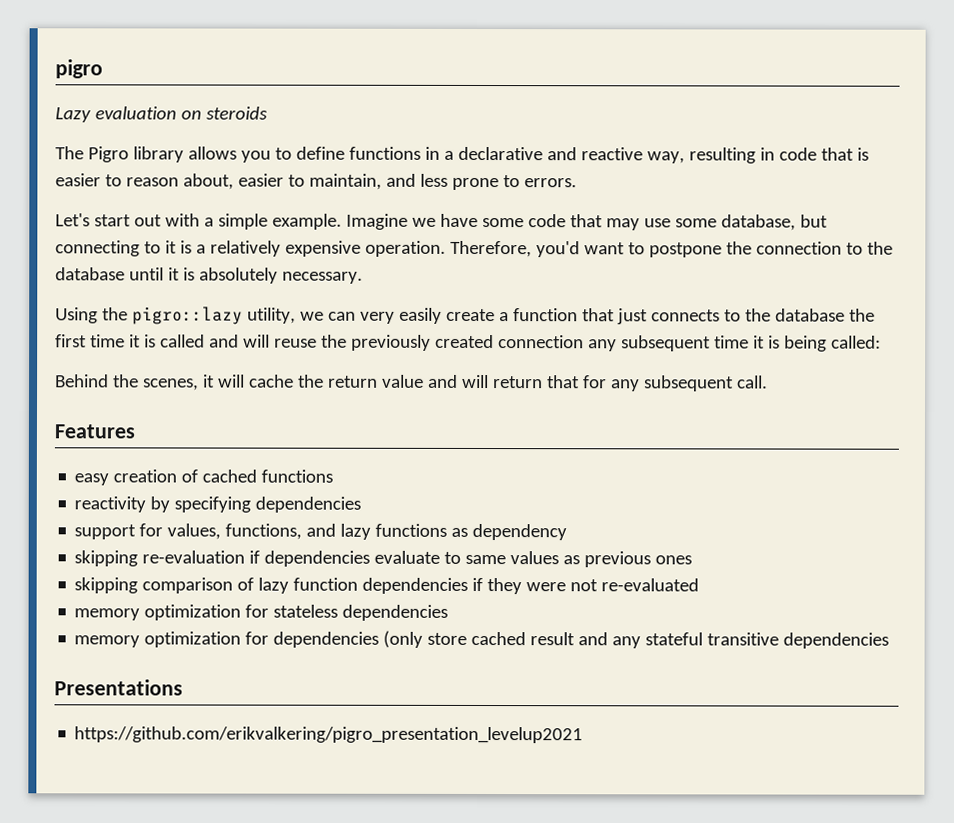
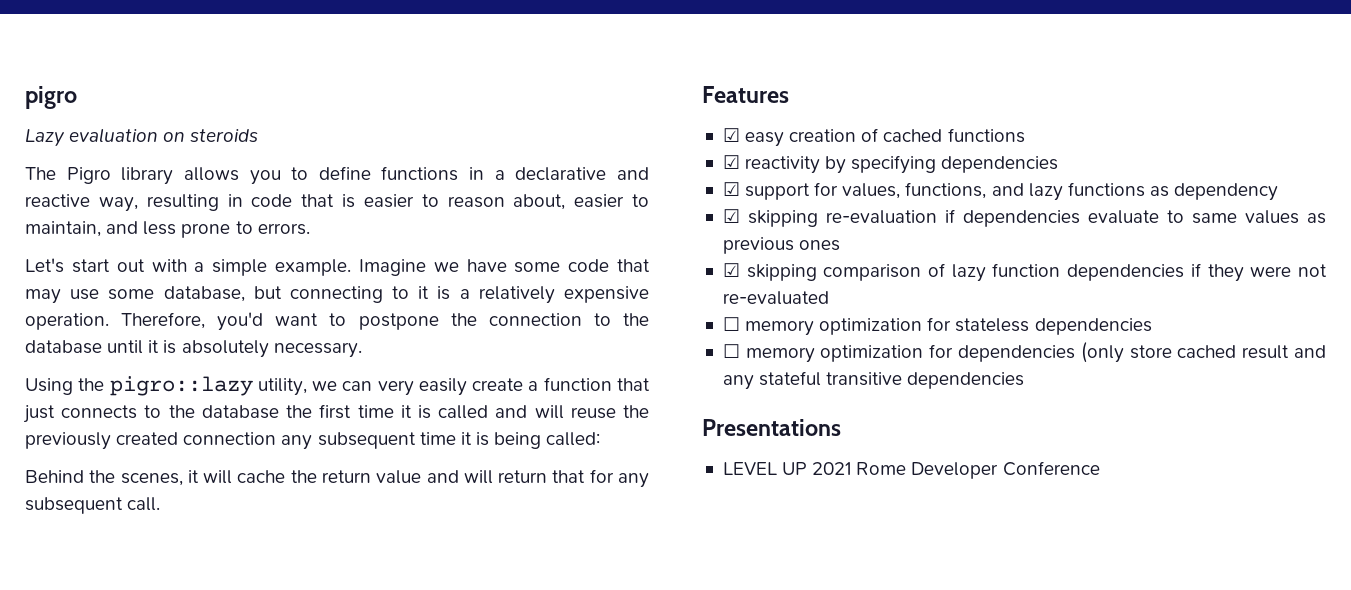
- easy creation of cached functions
+ ☑ easy creation of cached functions
- reactivity by specifying dependencies
+ ☑ reactivity by specifying dependencies
- support for values, functions, and lazy functions as dependency
+ ☑ support for values, functions, and lazy functions as dependency
- skipping re-evaluation if dependencies evaluate to same values as previous ones
+ ☑ skipping re-evaluation if dependencies evaluate to same values as previous ones
- skipping comparison of lazy function dependencies if they were not re-evaluated
+ ☑ skipping comparison of lazy function dependencies if they were not re-evaluated
- memory optimization for stateless dependencies
+ ☐ memory optimization for stateless dependencies
- memory optimization for dependencies (only store cached result and any stateful transitive dependencies
+ ☐ memory optimization for dependencies (only store cached result and any stateful transitive dependencies
- https://github.com/erikvalkering/pigro_presentation_levelup2021
+ LEVEL UP 2021 Rome Developer Conference

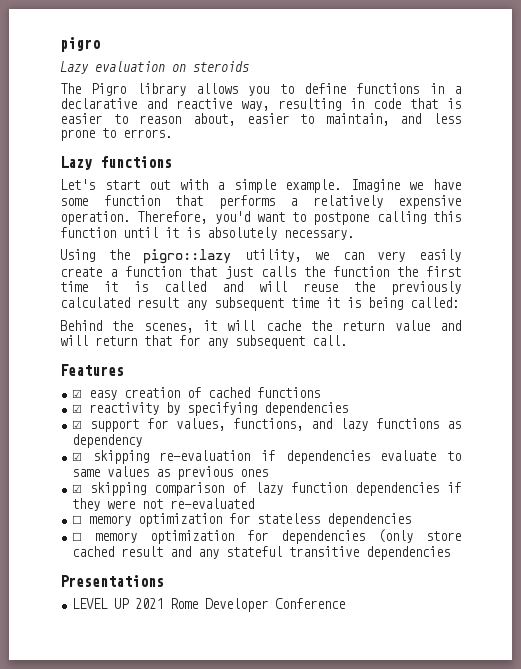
+ Lazy functions
- Imagine we have some code that may use some database, but connecting to it is a relatively expensive operation.
+ Imagine we have some function that performs a relatively expensive operation.
- Therefore, you'd want to postpone the connection to the database until it is absolutely necessary.
+ Therefore, you'd want to postpone calling this function until it is absolutely necessary.
- Using the pigro::lazy utility, we can very easily create a function that just connects to the database the first time it is called and will reuse the previously created connection any subsequent time it is being called:
+ Using the pigro::lazy utility, we can very easily create a function that just calls the function the first time it is called and will reuse the previously calculated result any subsequent time it is being called:

